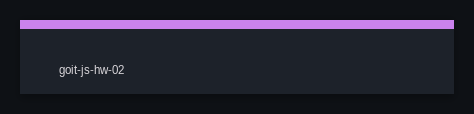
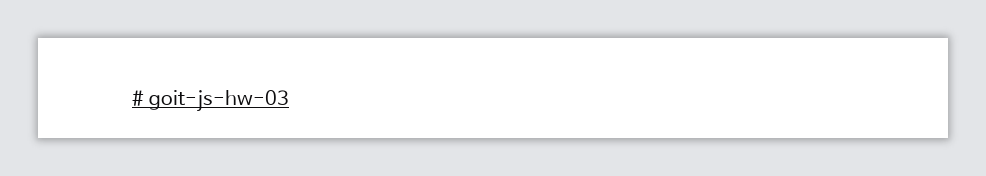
- goit-js-hw-02
+ # goit-js-hw-03

